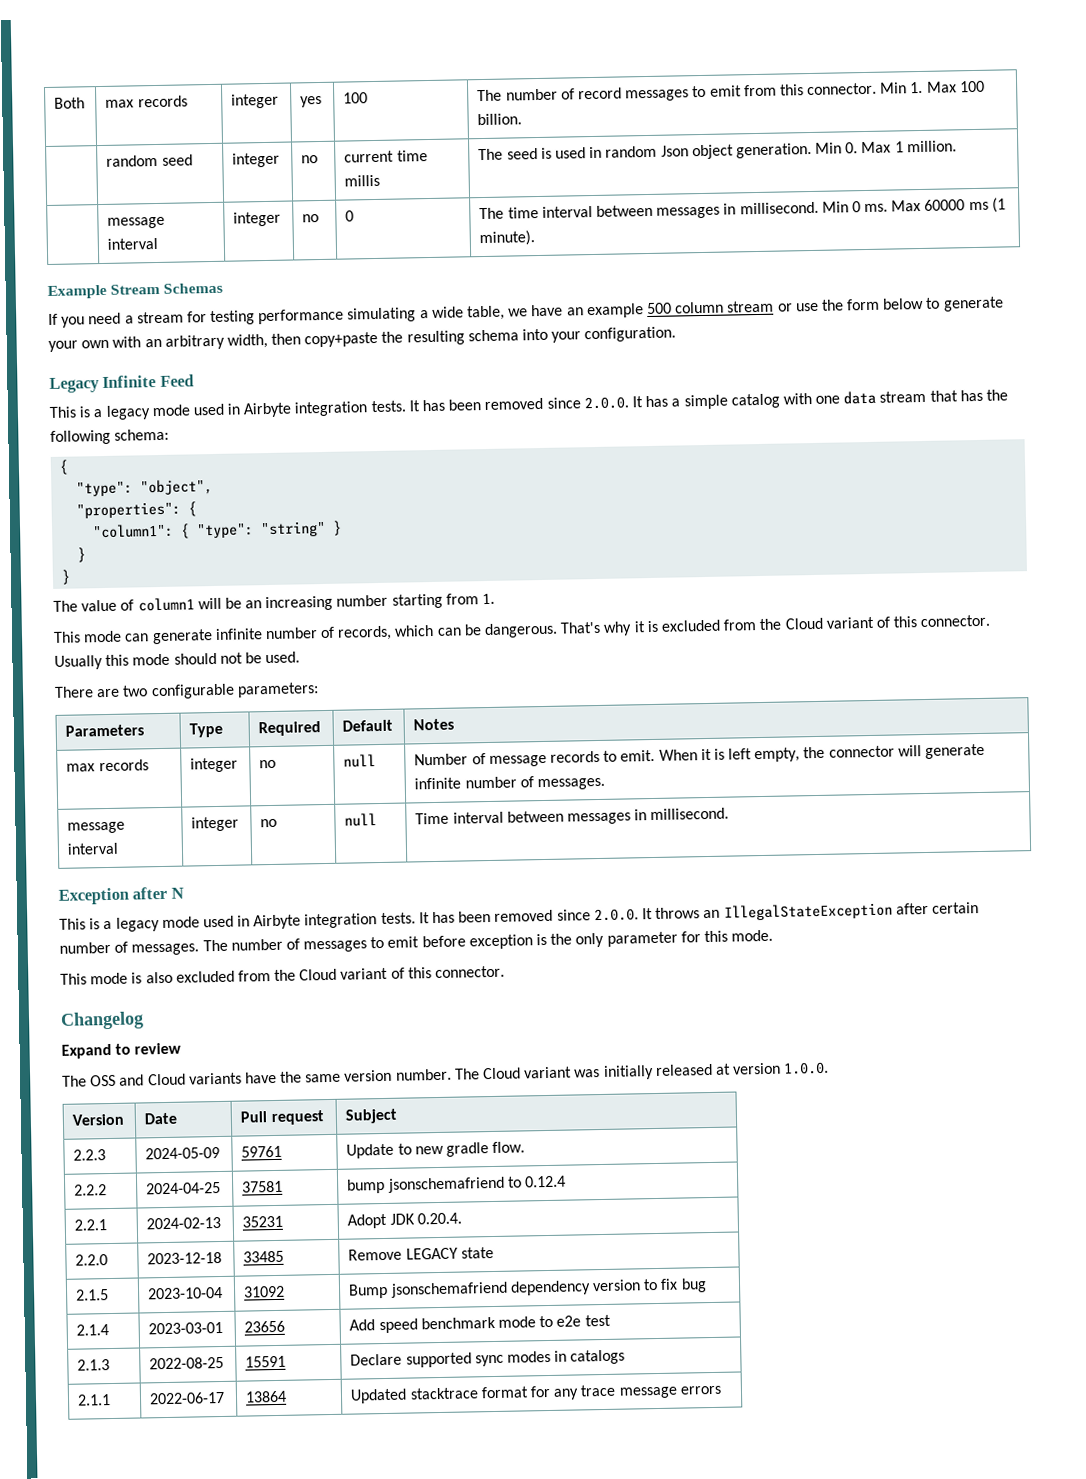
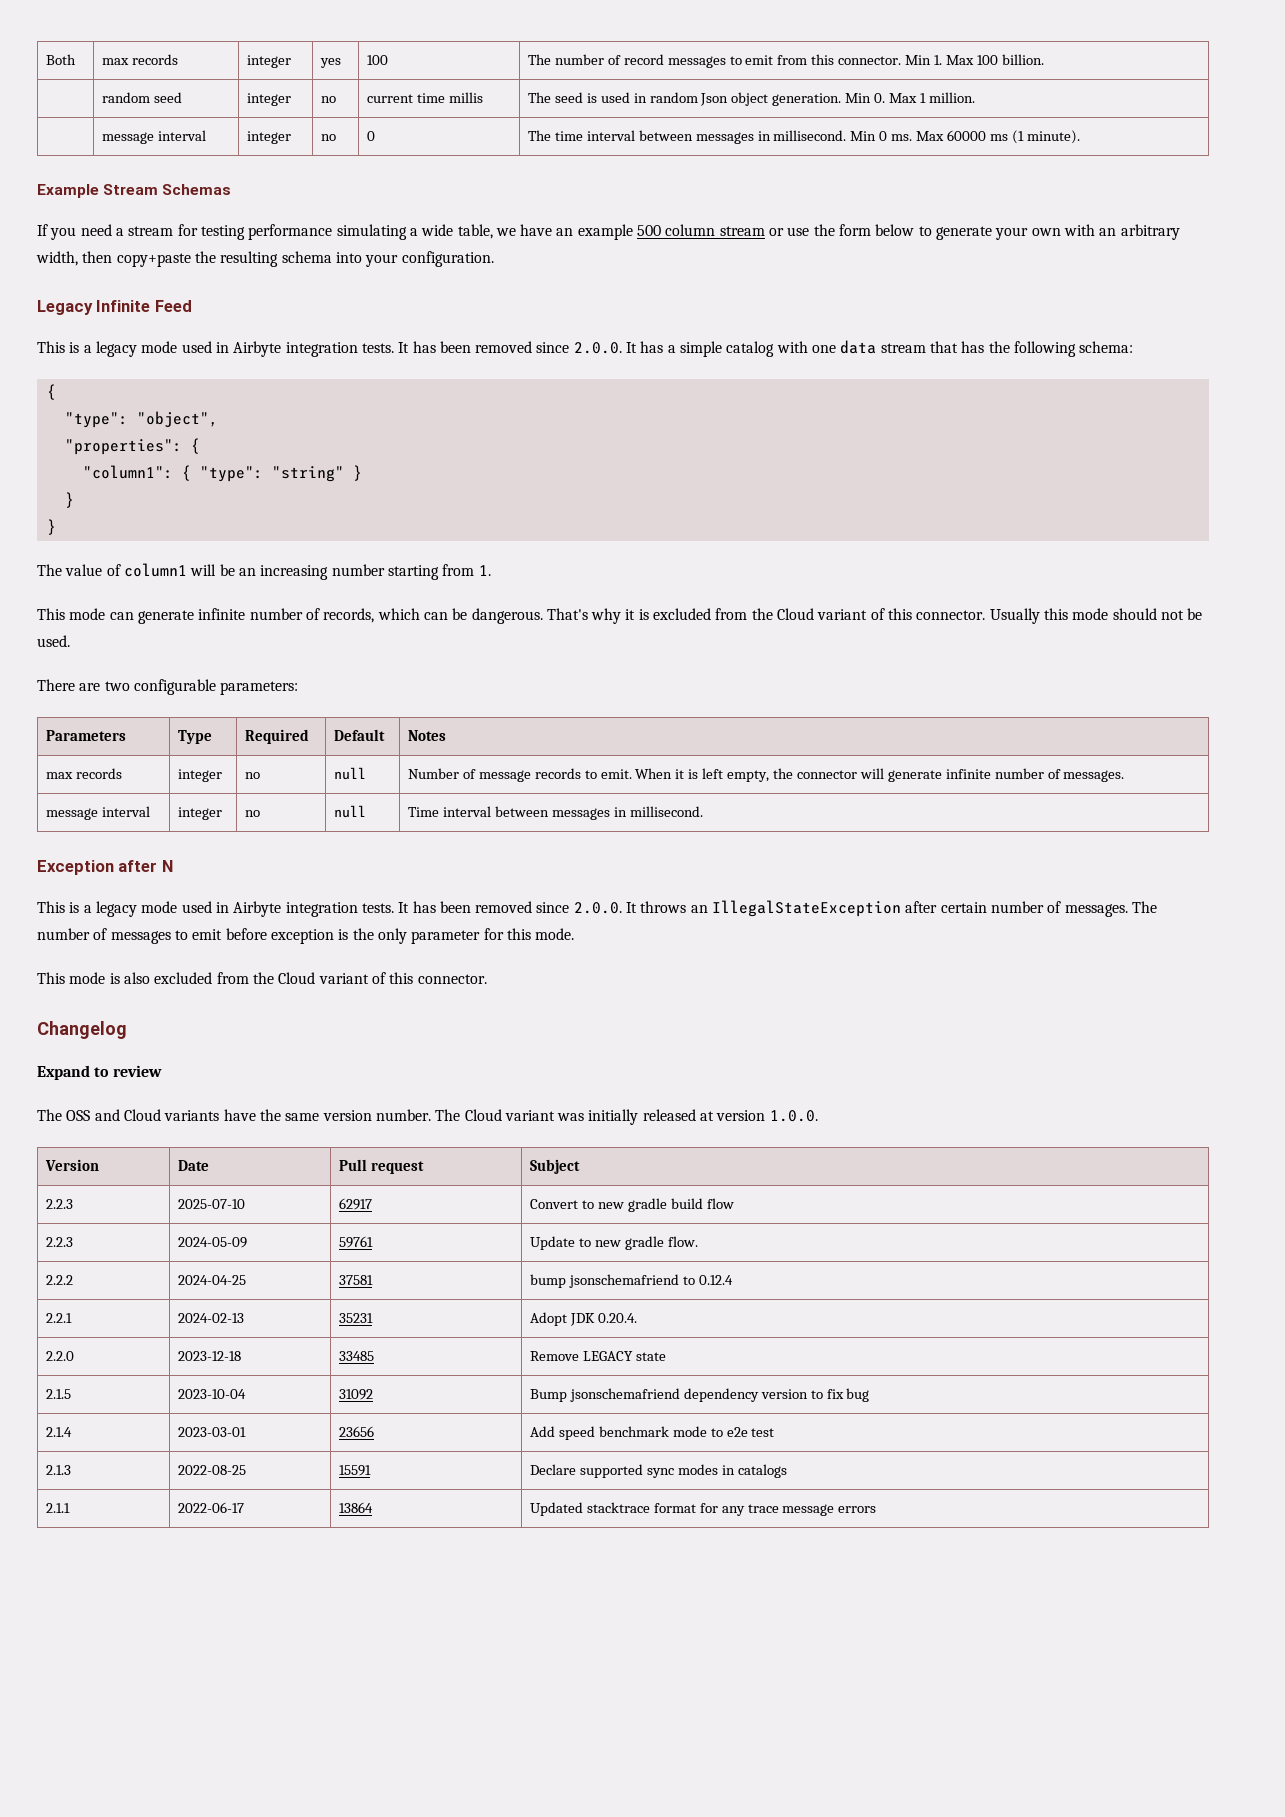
+ 2.2.3 | 2025-07-10 | 62917 | Convert to new gradle build flow

